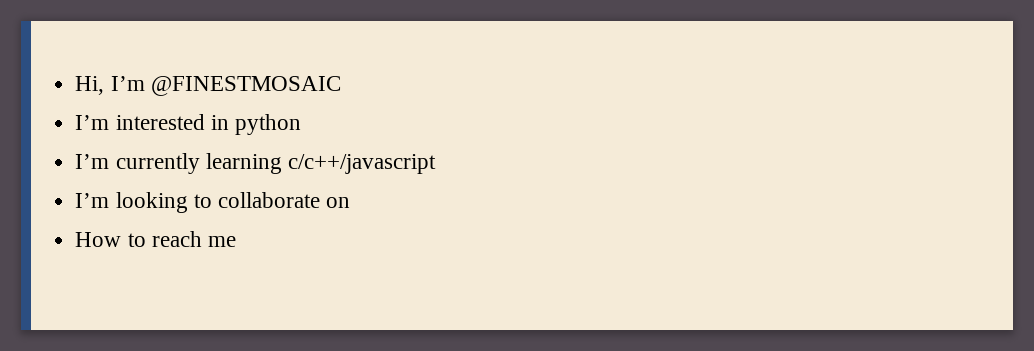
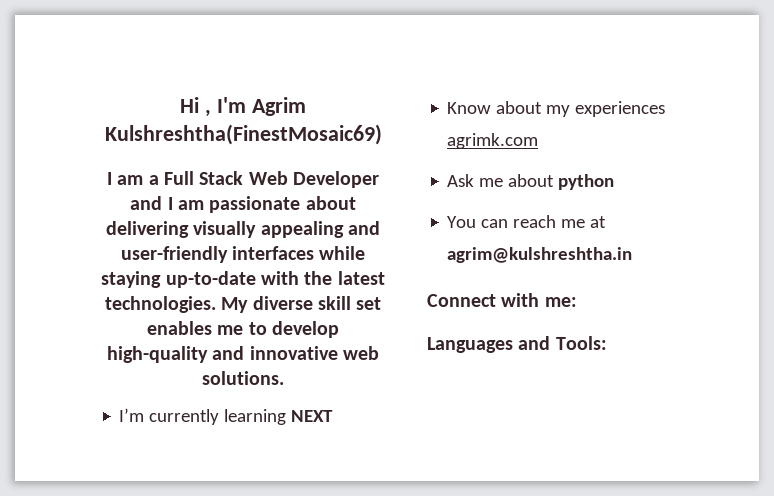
- Hi, I’m @FINESTMOSAIC
- I’m interested in python
- I’m currently learning c/c++/javascript
- I’m looking to collaborate on
- How to reach me
+ Hi , I'm Agrim Kulshreshtha(FinestMosaic69)
+ I am a Full Stack Web Developer and I am passionate about delivering visually appealing and user-friendly interfaces while staying up-to-date with the latest technologies. My diverse skill set enables me to develop high-quality and innovative web solutions.
+ I’m currently learning NEXT
+ Know about my experiences agrimk.com
+ Ask me about python
+ You can reach me at agrim@kulshreshtha.in
+ Connect with me:
+ Languages and Tools:

